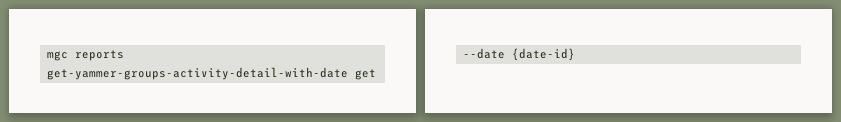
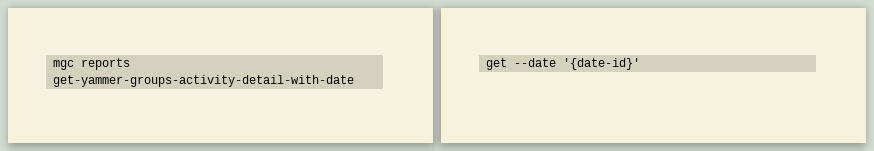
- mgc reports get-yammer-groups-activity-detail-with-date get --date {date-id}
+ mgc reports get-yammer-groups-activity-detail-with-date get --date '{date-id}'

